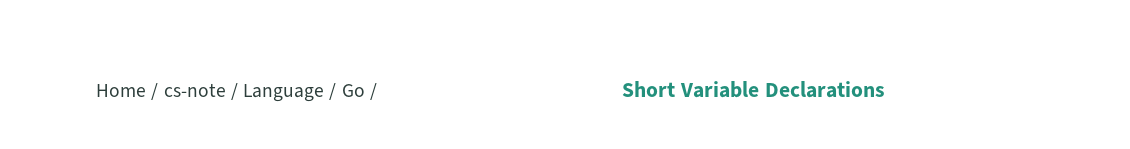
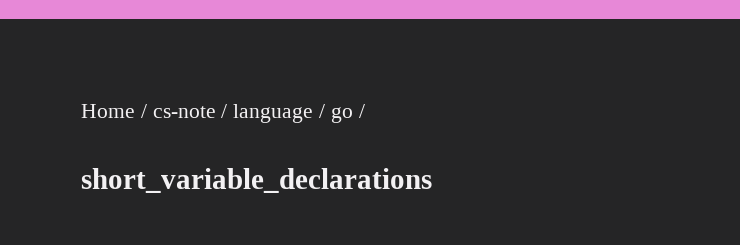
- Home / cs-note / Language / Go /
- Short Variable Declarations
+ Home / cs-note / language / go /
+ short_variable_declarations

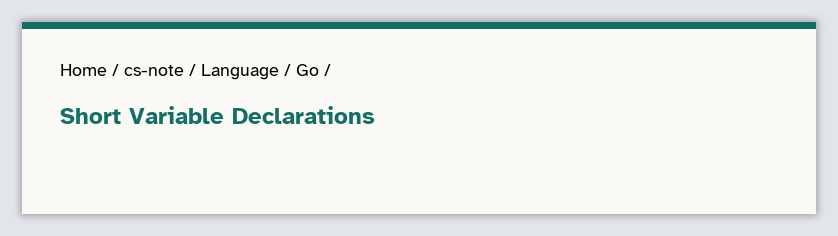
- Home / cs-note / language / go /
- short_variable_declarations
+ Home / cs-note / Language / Go /
+ Short Variable Declarations

